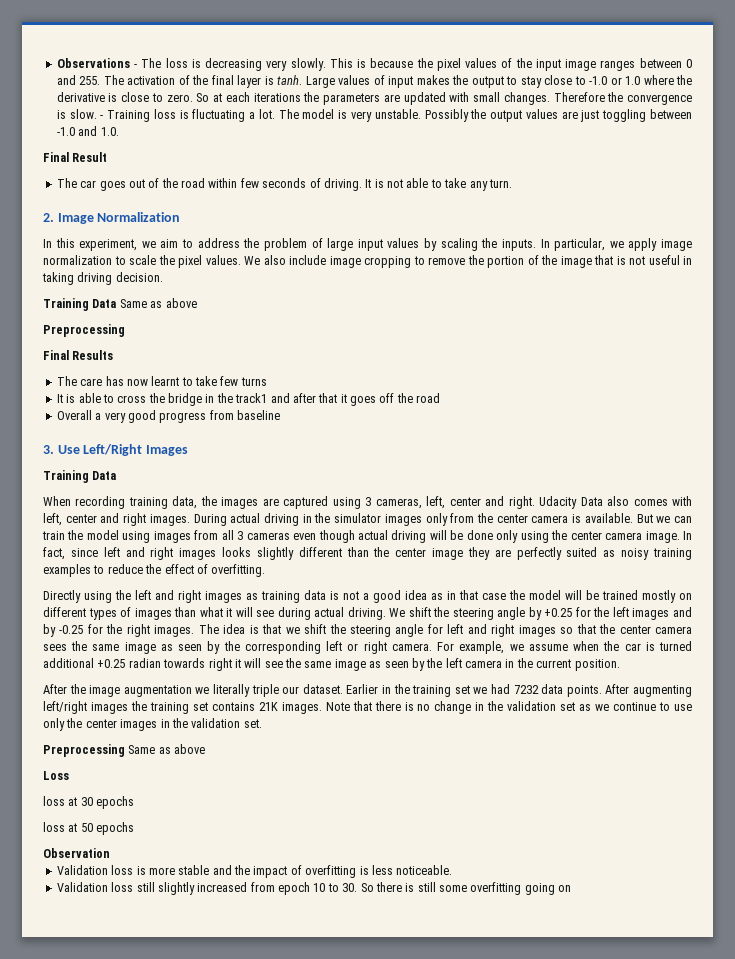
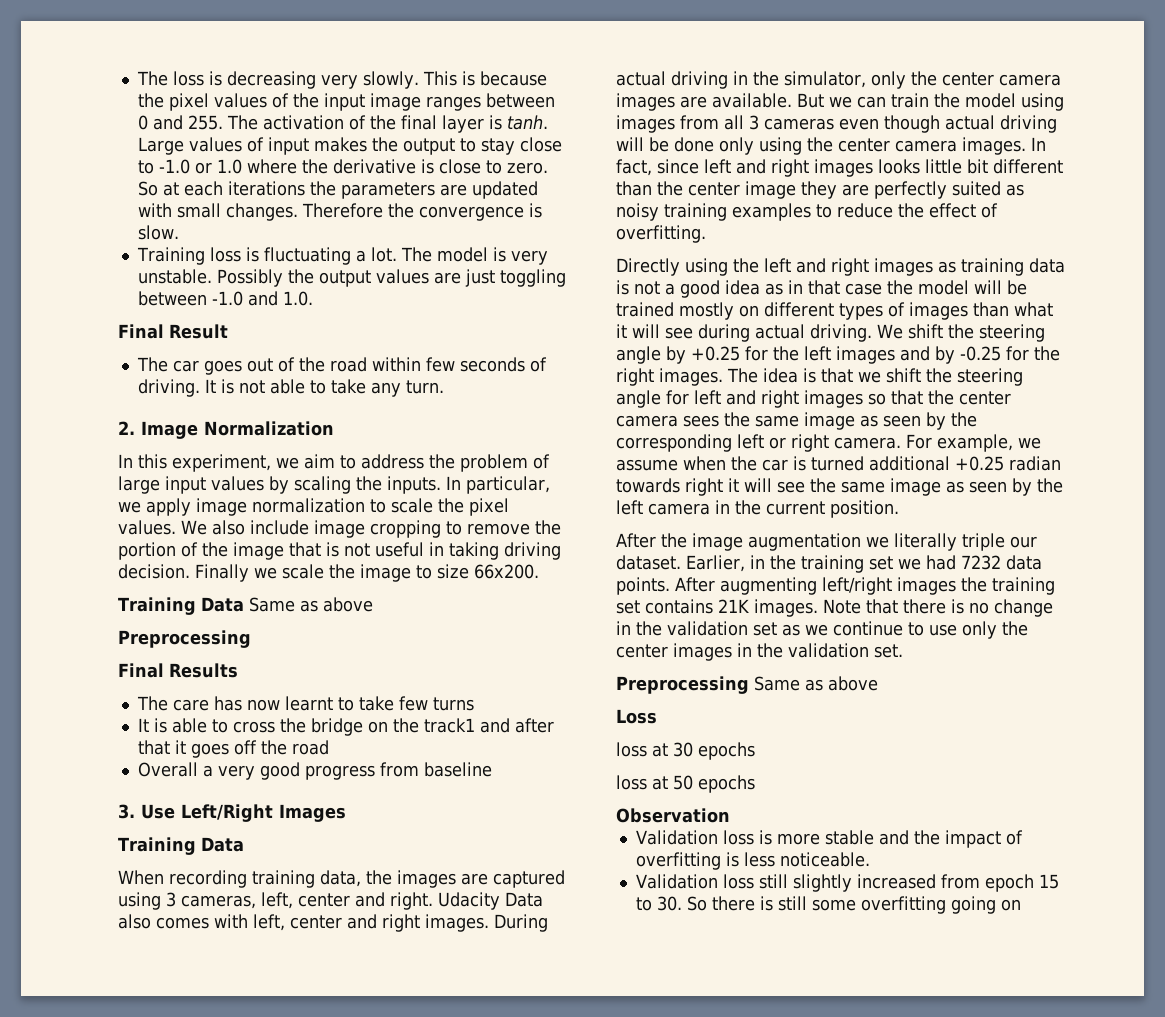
- Observations - The loss is decreasing very slowly.
+ The loss is decreasing very slowly.
- Therefore the convergence is slow. - Training loss is fluctuating a lot.
+ Therefore the convergence is slow.
+ Training loss is fluctuating a lot.
+ Finally we scale the image to size 66x200.
- It is able to cross the bridge in the track1 and after that it goes off the road
+ It is able to cross the bridge on the track1 and after that it goes off the road
- During actual driving in the simulator images only from the center camera is available.
+ During actual driving in the simulator, only the center camera images are available.
- But we can train the model using images from all 3 cameras even though actual driving will be done only using the center camera image.
+ But we can train the model using images from all 3 cameras even though actual driving will be done only using the center camera images.
- In fact, since left and right images looks slightly different than the center image they are perfectly suited as noisy training examples to reduce the effect of overfitting.
+ In fact, since left and right images looks little bit different than the center image they are perfectly suited as noisy training examples to reduce the effect of overfitting.
- Earlier in the training set we had 7232 data points.
+ Earlier, in the training set we had 7232 data points.
- Validation loss still slightly increased from epoch 10 to 30. So there is still some overfitting going on
+ Validation loss still slightly increased from epoch 15 to 30. So there is still some overfitting going on

